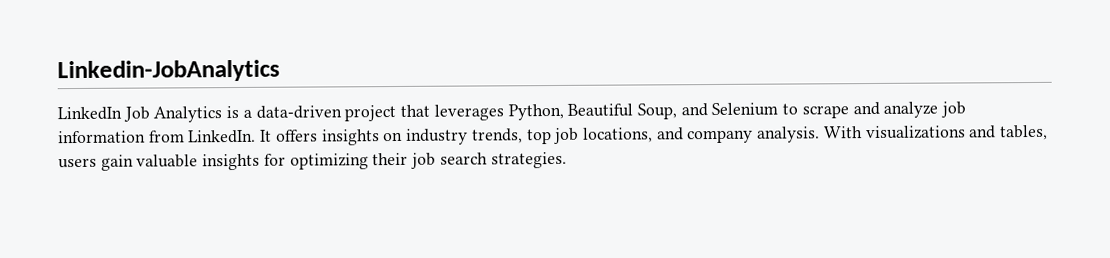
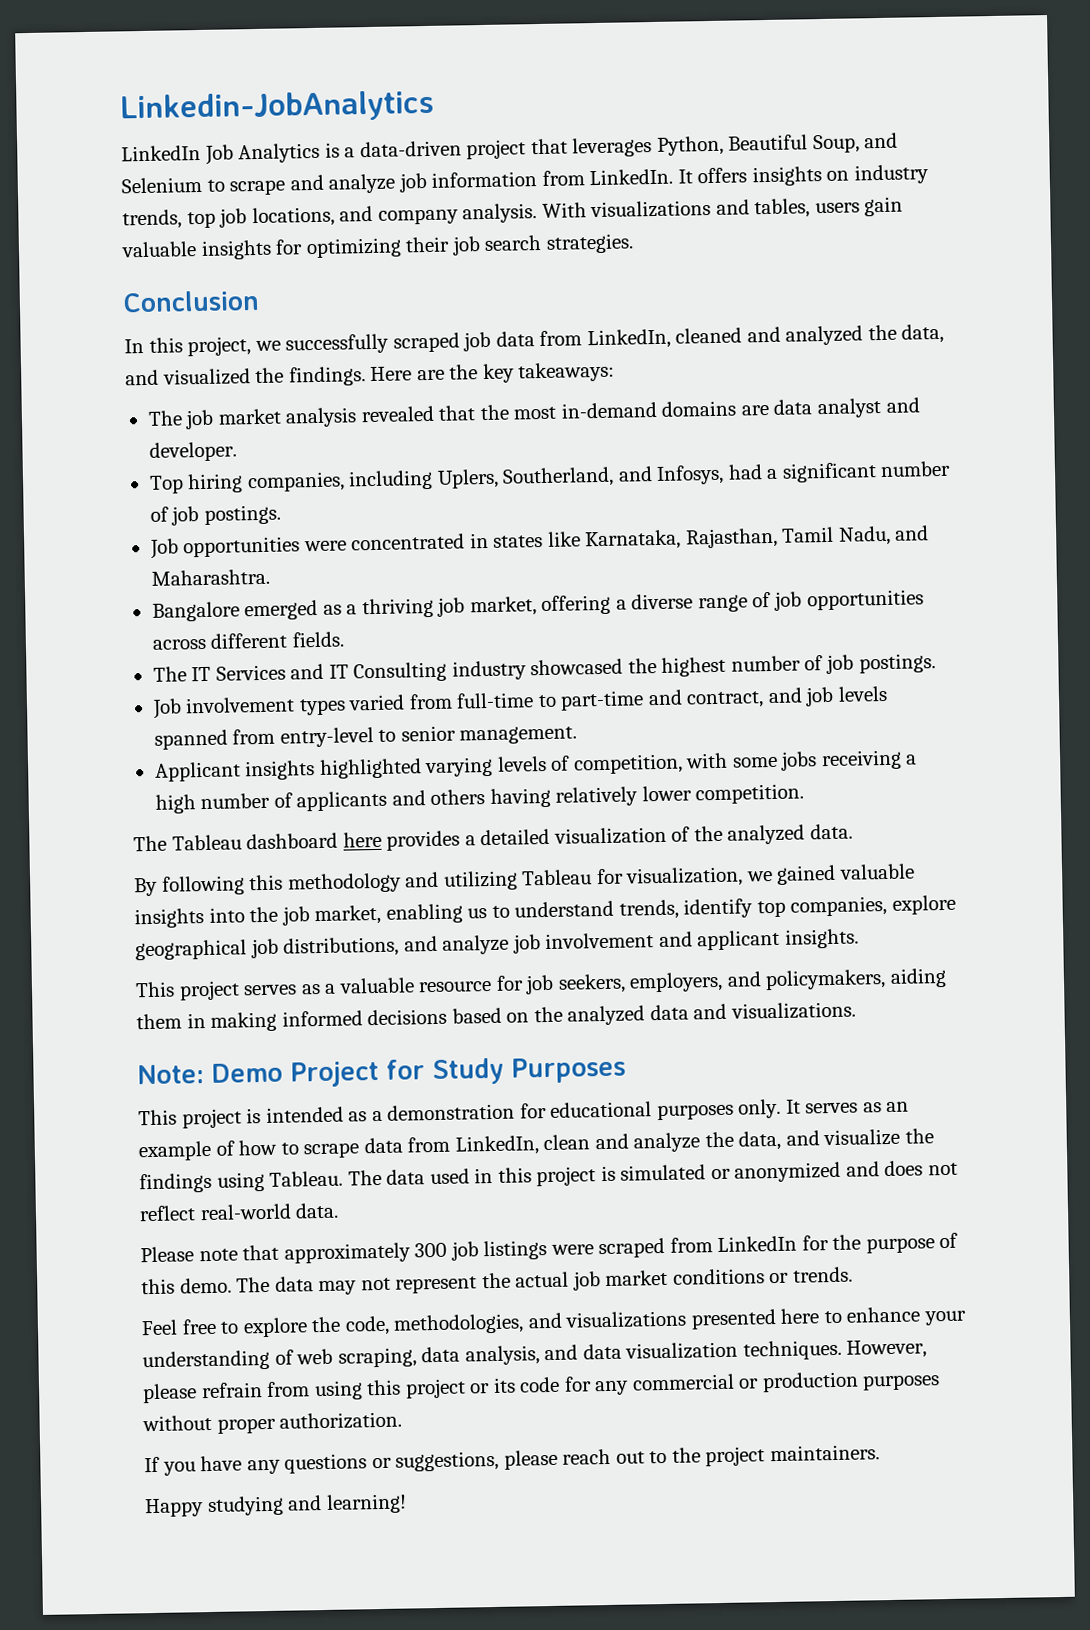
+ Conclusion
+ In this project, we successfully scraped job data from LinkedIn, cleaned and analyzed the data, and visualized the findings. Here are the key takeaways:
+ The job market analysis revealed that the most in-demand domains are data analyst and developer.
+ Top hiring companies, including Uplers, Southerland, and Infosys, had a significant number of job postings.
+ Job opportunities were concentrated in states like Karnataka, Rajasthan, Tamil Nadu, and Maharashtra.
+ Bangalore emerged as a thriving job market, offering a diverse range of job opportunities across different fields.
+ The IT Services and IT Consulting industry showcased the highest number of job postings.
+ Job involvement types varied from full-time to part-time and contract, and job levels spanned from entry-level to senior management.
+ Applicant insights highlighted varying levels of competition, with some jobs receiving a high number of applicants and others having relatively lower competition.
+ The Tableau dashboard here provides a detailed visualization of the analyzed data.
+ By following this methodology and utilizing Tableau for visualization, we gained valuable insights into the job market, enabling us to understand trends, identify top companies, explore geographical job distributions, and analyze job involvement and applicant insights.
+ This project serves as a valuable resource for job seekers, employers, and policymakers, aiding them in making informed decisions based on the analyzed data and visualizations.
+ Note: Demo Project for Study Purposes
+ This project is intended as a demonstration for educational purposes only. It serves as an example of how to scrape data from LinkedIn, clean and analyze the data, and visualize the findings using Tableau. The data used in this project is simulated or anonymized and does not reflect real-world data.
+ Please note that approximately 300 job listings were scraped from LinkedIn for the purpose of this demo. The data may not represent the actual job market conditions or trends.
+ Feel free to explore the code, methodologies, and visualizations presented here to enhance your understanding of web scraping, data analysis, and data visualization techniques. However, please refrain from using this project or its code for any commercial or production purposes without proper authorization.
+ If you have any questions or suggestions, please reach out to the project maintainers.
+ Happy studying and learning!

